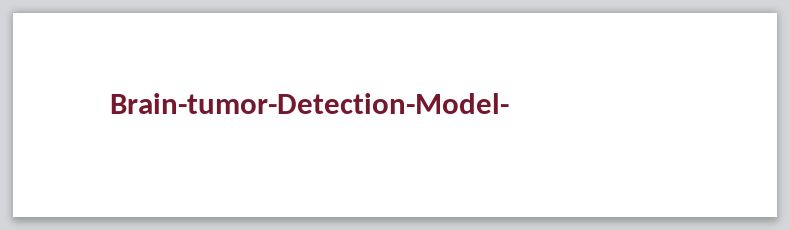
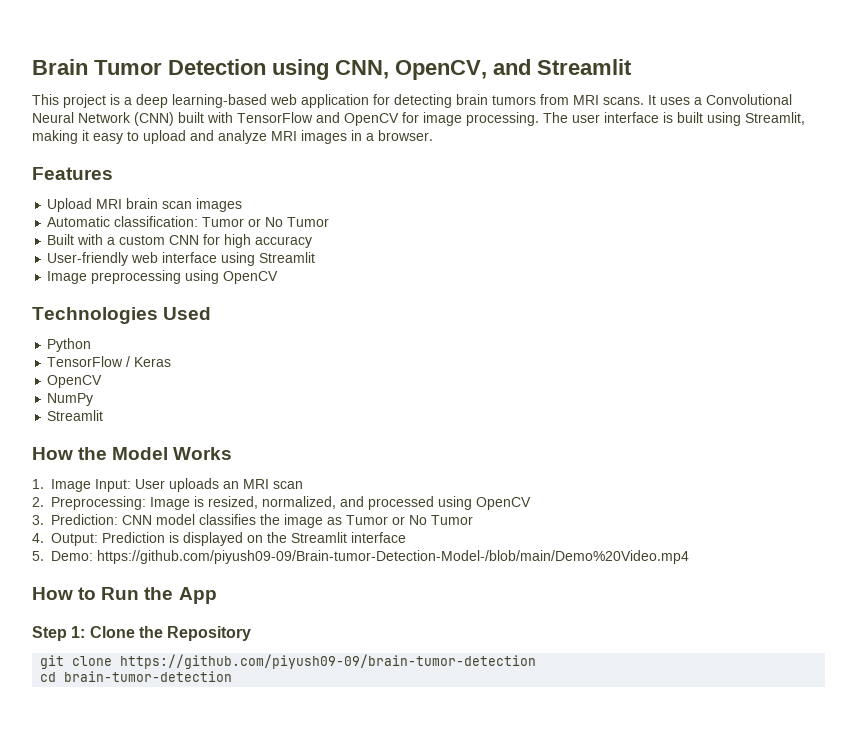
- Brain-tumor-Detection-Model-
+ Brain Tumor Detection using CNN, OpenCV, and Streamlit
+ This project is a deep learning-based web application for detecting brain tumors from MRI scans. It uses a Convolutional Neural Network (CNN) built with TensorFlow and OpenCV for image processing. The user interface is built using Streamlit, making it easy to upload and analyze MRI images in a browser.
+ Features
+ Upload MRI brain scan images
+ Automatic classification: Tumor or No Tumor
+ Built with a custom CNN for high accuracy
+ User-friendly web interface using Streamlit
+ Image preprocessing using OpenCV
+ Technologies Used
+ Python
+ TensorFlow / Keras
+ OpenCV
+ NumPy
+ Streamlit
+ How the Model Works
+ 1. Image Input: User uploads an MRI scan
+ 2. Preprocessing: Image is resized, normalized, and processed using OpenCV
+ 3. Prediction: CNN model classifies the image as Tumor or No Tumor
+ 4. Output: Prediction is displayed on the Streamlit interface
+ 5. Demo: https://github.com/piyush09-09/Brain-tumor-Detection-Model-/blob/main/Demo%20Video.mp4
+ How to Run the App
+ Step 1: Clone the Repository
+ git clone https://github.com/piyush09-09/brain-tumor-detection
+ cd brain-tumor-detection

